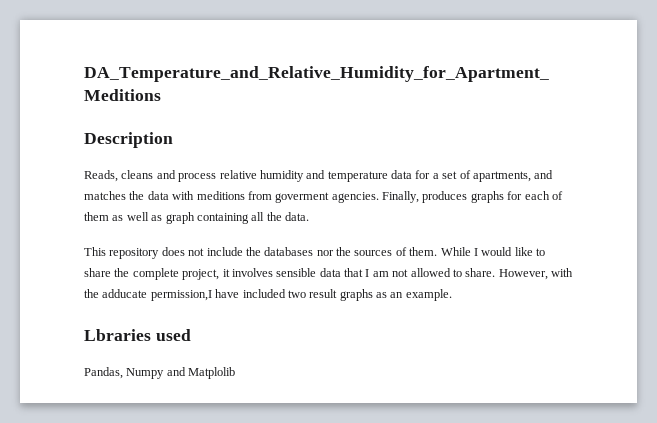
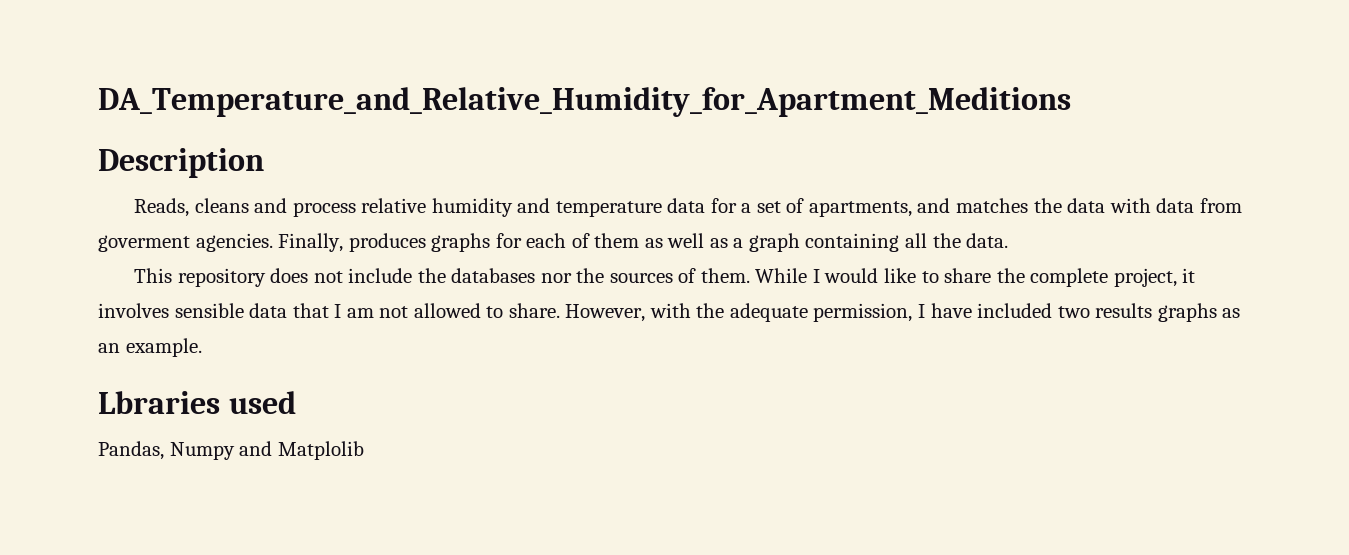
- Reads, cleans and process relative humidity and temperature data for a set of apartments, and matches the data with meditions from goverment agencies.
+ Reads, cleans and process relative humidity and temperature data for a set of apartments, and matches the data with data from goverment agencies.
- Finally, produces graphs for each of them as well as graph containing all the data.
+ Finally, produces graphs for each of them as well as a graph containing all the data.
- However, with the adducate permission,I have included two result graphs as an example.
+ However, with the adequate permission, I have included two results graphs as an example.

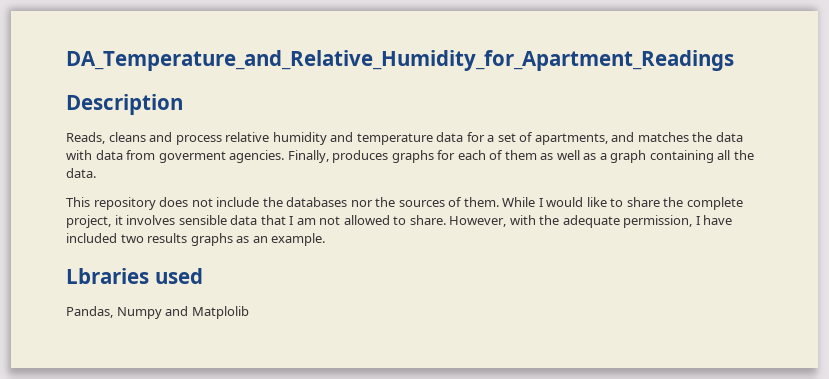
- DA_Temperature_and_Relative_Humidity_for_Apartment_Meditions
+ DA_Temperature_and_Relative_Humidity_for_Apartment_Readings

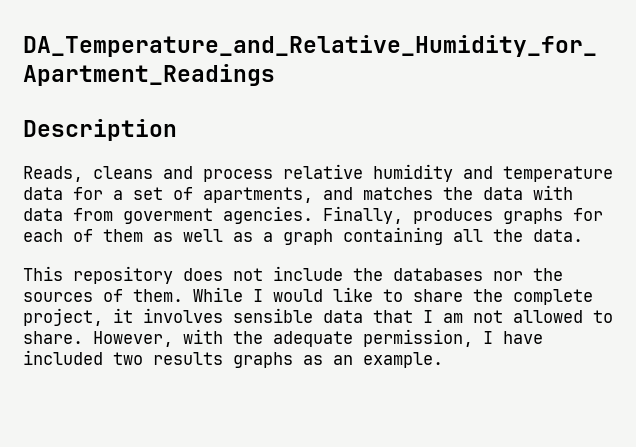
- Lbraries used
- Pandas, Numpy and Matplolib

